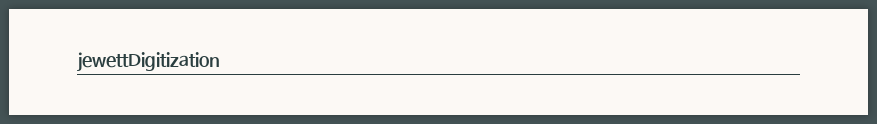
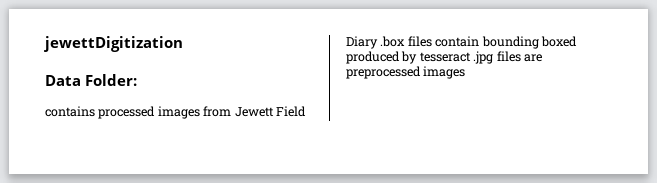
+ Data Folder:
+ contains processed images from Jewett Field Diary .box files contain bounding boxed produced by tesseract .jpg files are preprocessed images

